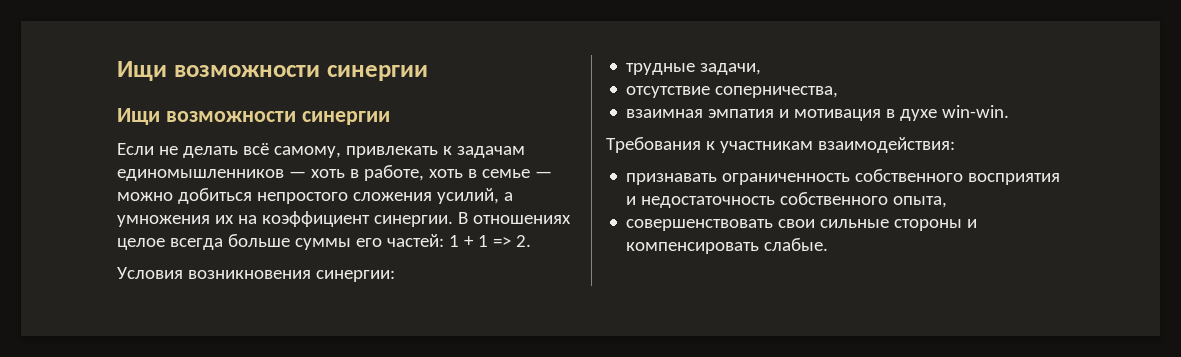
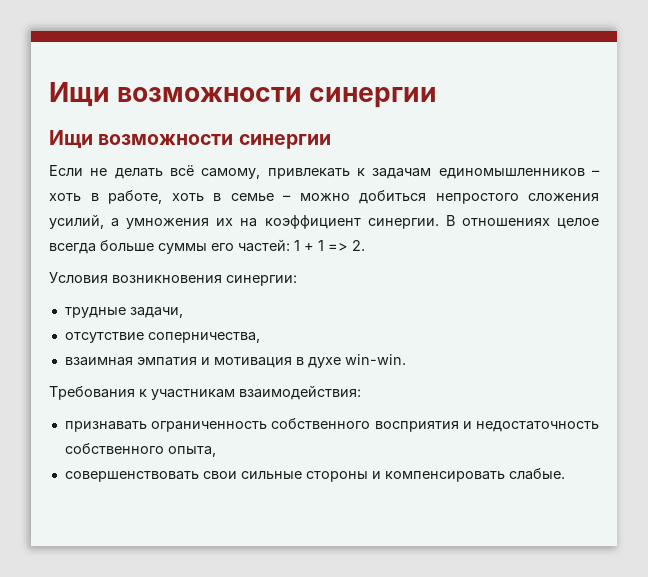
- Если не делать всё самому, привлекать к задачам единомышленников — хоть в работе, хоть в семье — можно добиться непростого сложения усилий, а умножения их на коэффициент синергии.
+ Если не делать всё самому, привлекать к задачам единомышленников – хоть в работе, хоть в семье – можно добиться непростого сложения усилий, а умножения их на коэффициент синергии.

